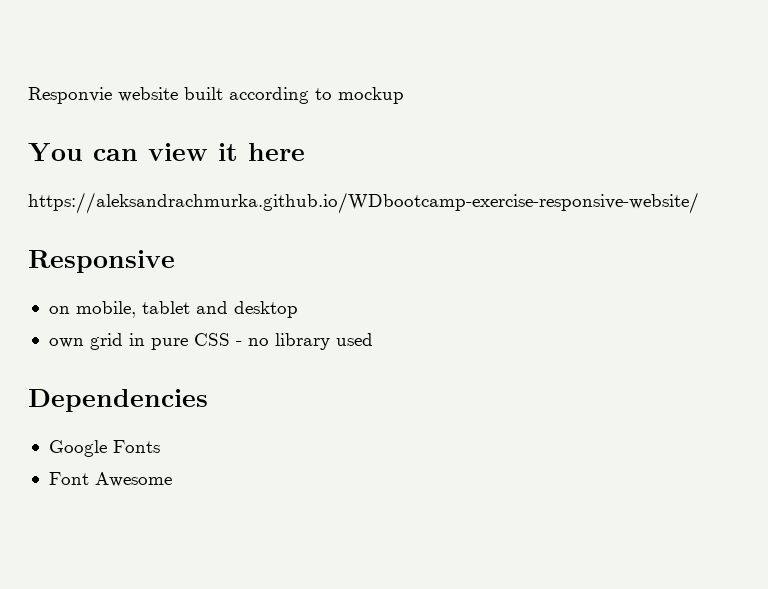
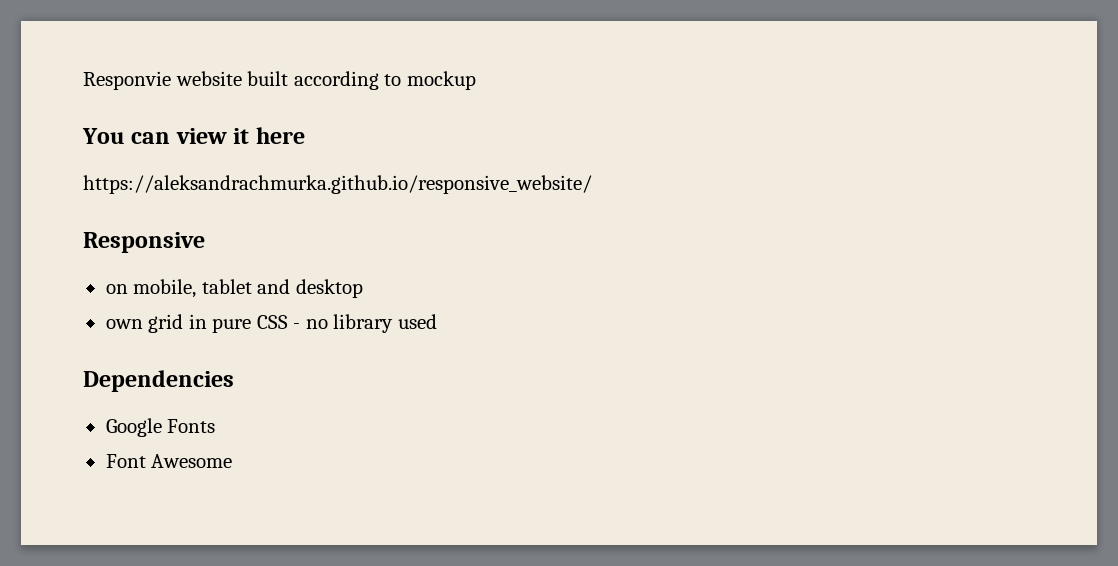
- https://aleksandrachmurka.github.io/WDbootcamp-exercise-responsive-website/
+ https://aleksandrachmurka.github.io/responsive_website/

